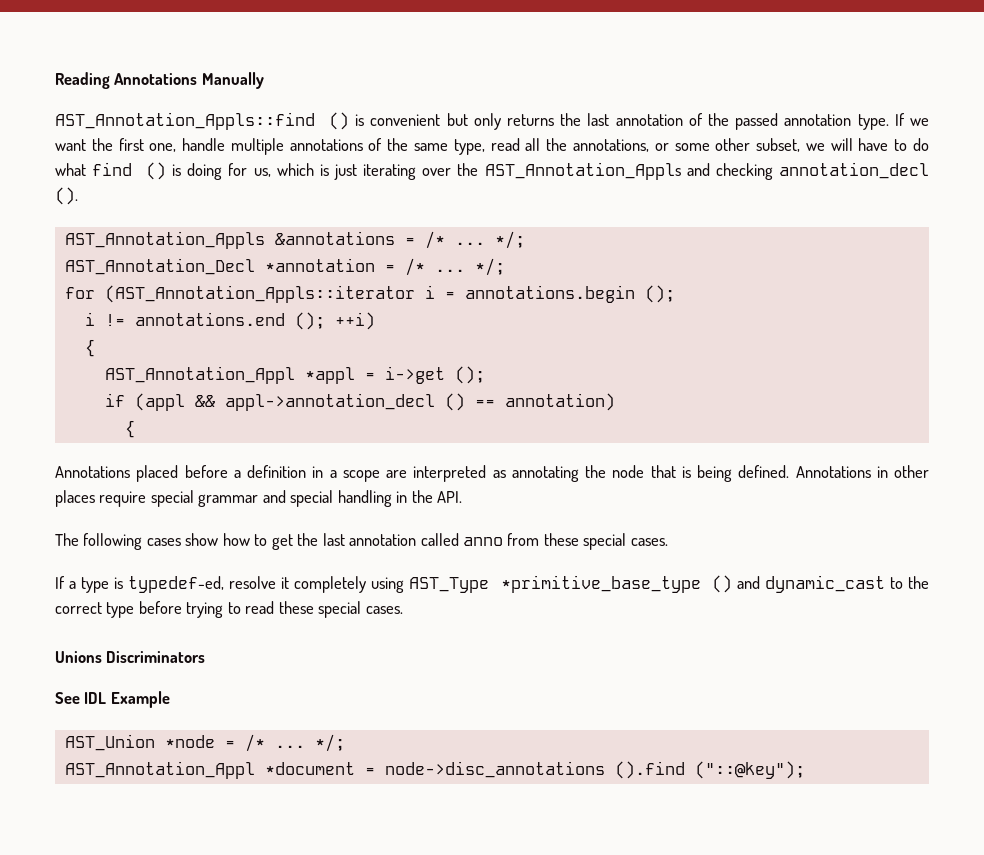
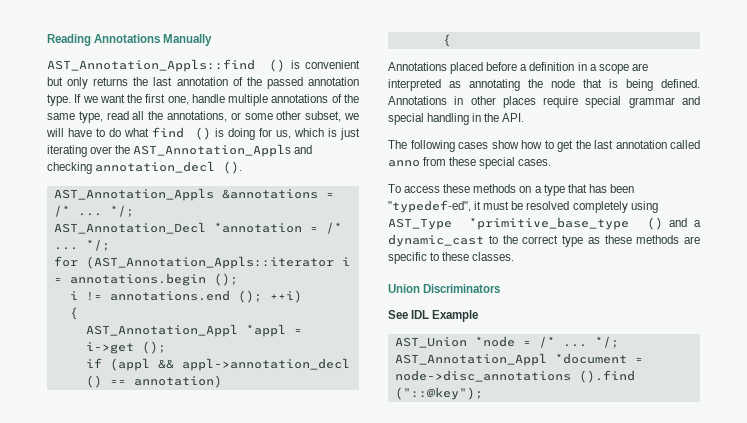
- If a type is typedef-ed, resolve it completely using AST_Type *primitive_base_type () and dynamic_cast to the correct type before trying to read these special cases.
- Unions Discriminators
+ To access these methods on a type that has been "typedef-ed", it must be resolved completely using AST_Type *primitive_base_type () and a dynamic_cast to the correct type as these methods are specific to these classes.
+ Union Discriminators

